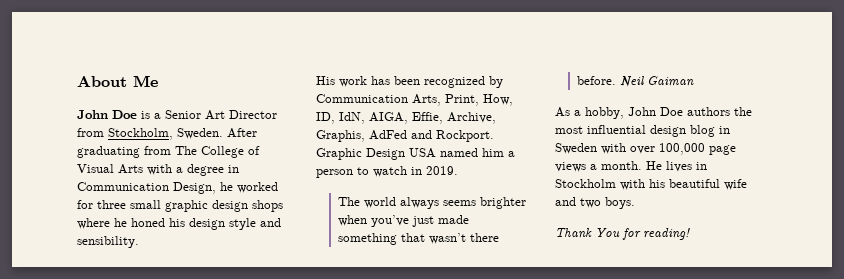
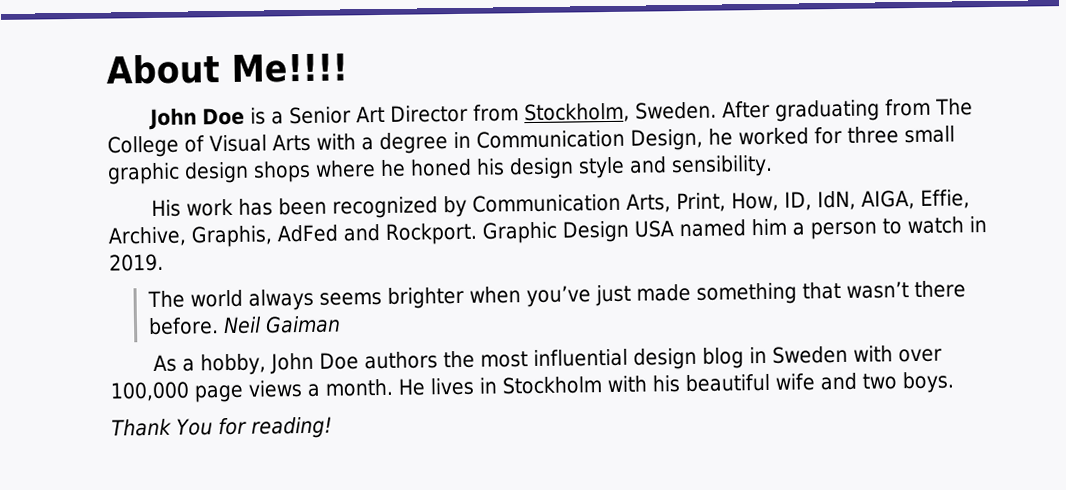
- About Me
+ About Me!!!!

